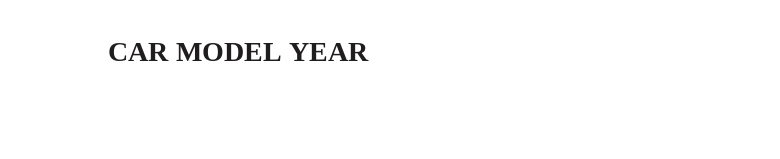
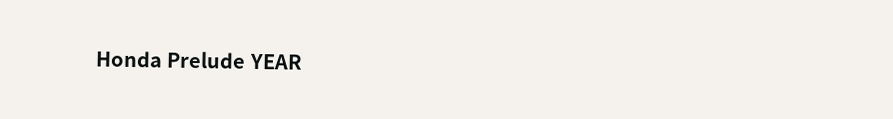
- CAR MODEL YEAR
+ Honda Prelude YEAR

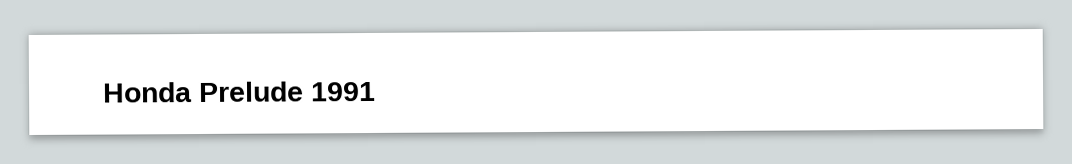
- Honda Prelude YEAR
+ Honda Prelude 1991

